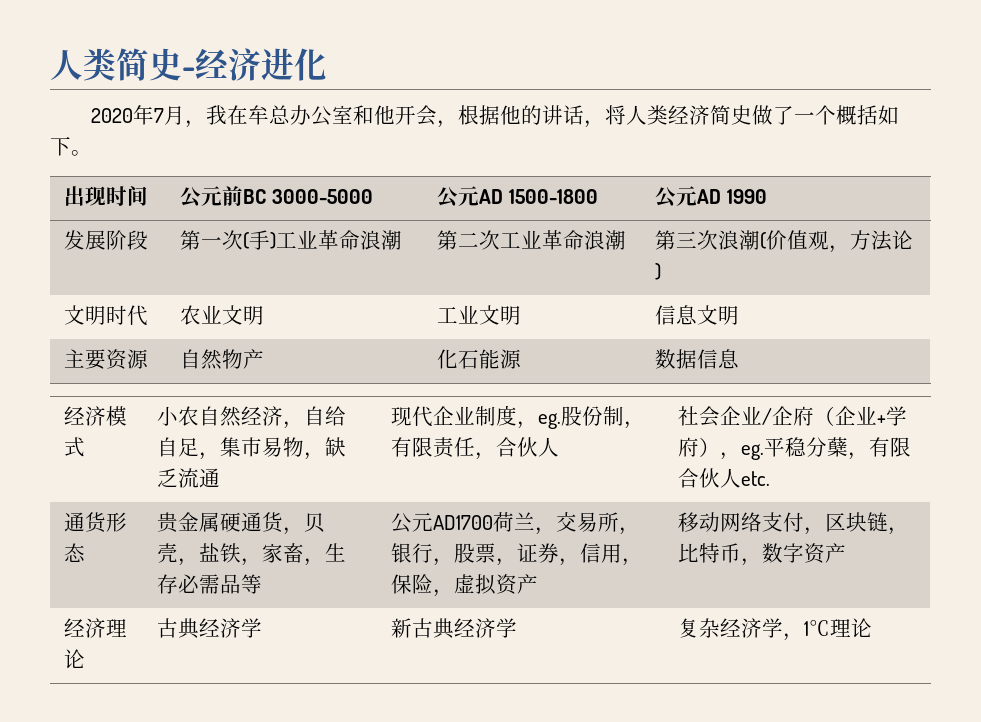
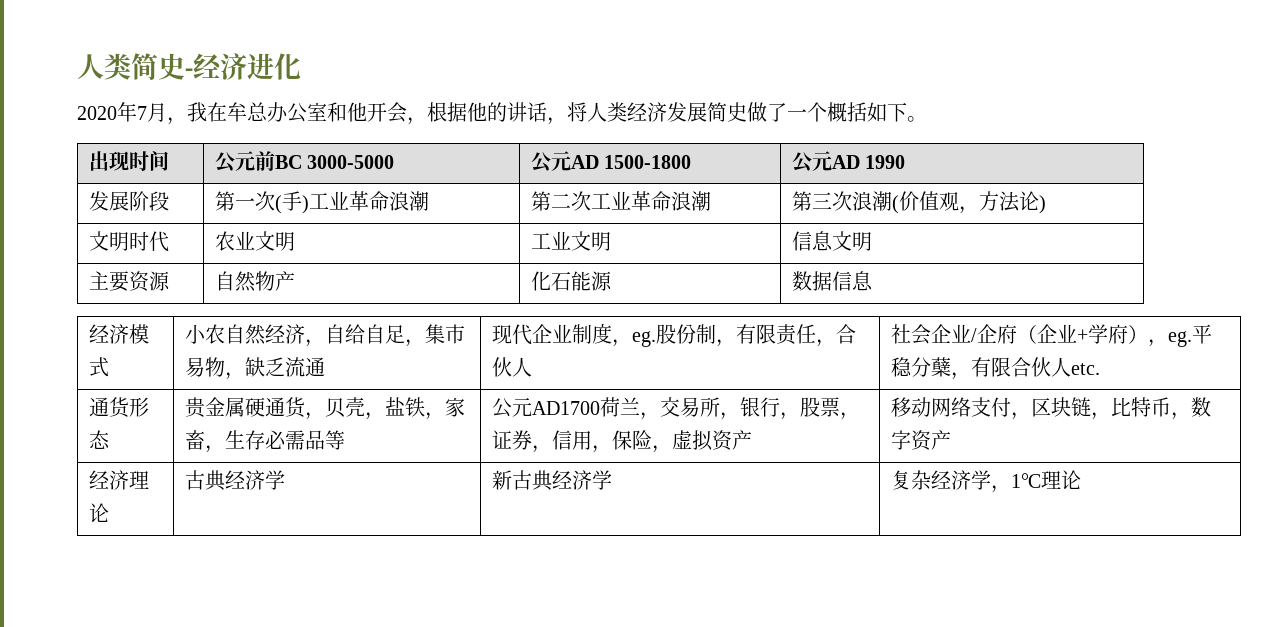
- 2020年7月，我在牟总办公室和他开会，根据他的讲话，将人类经济简史做了一个概括如下。
+ 2020年7月，我在牟总办公室和他开会，根据他的讲话，将人类经济发展简史做了一个概括如下。

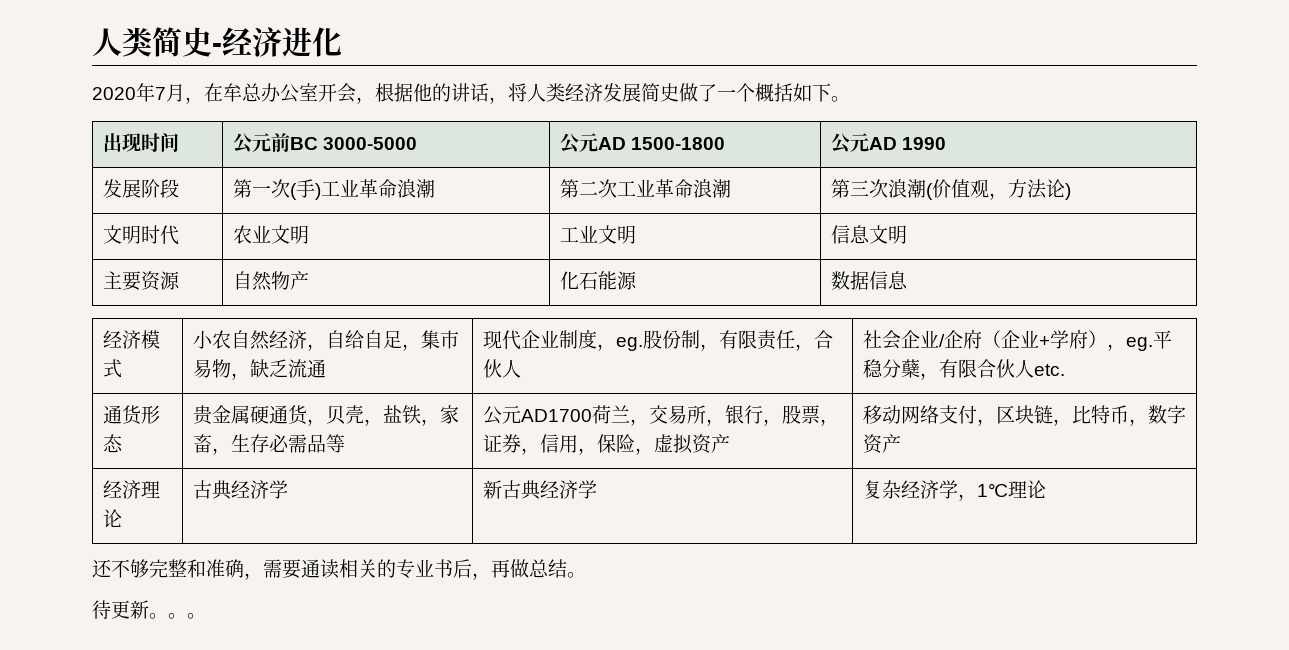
- 2020年7月，我在牟总办公室和他开会，根据他的讲话，将人类经济发展简史做了一个概括如下。
+ 2020年7月，在牟总办公室开会，根据他的讲话，将人类经济发展简史做了一个概括如下。
+ 还不够完整和准确，需要通读相关的专业书后，再做总结。
+ 待更新。。。

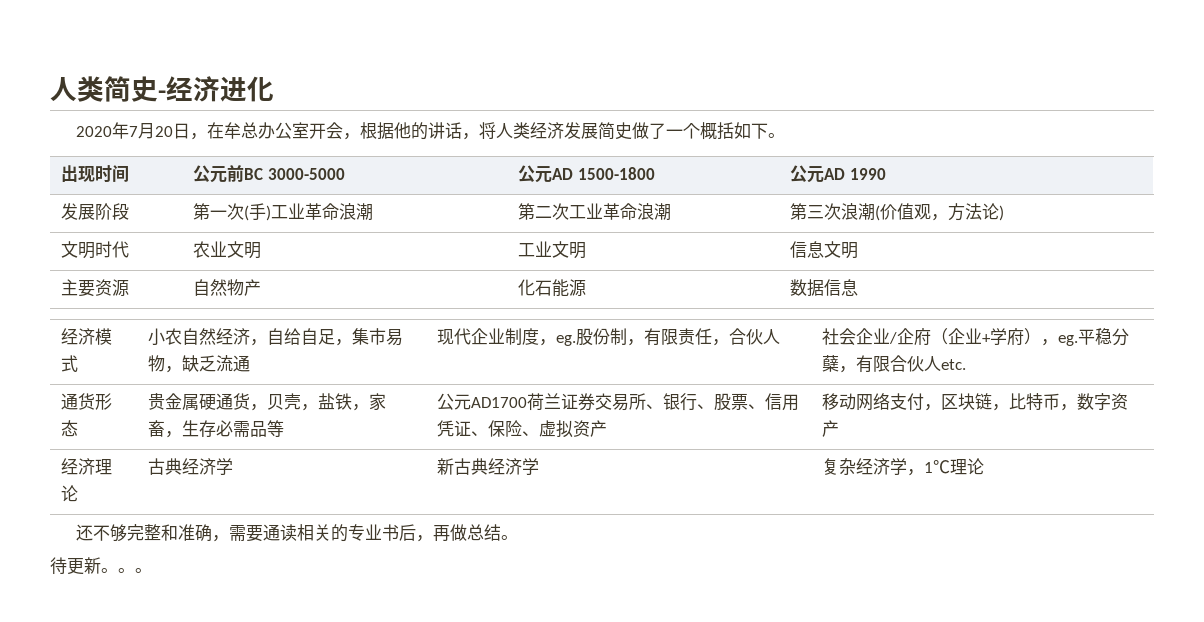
- 2020年7月，在牟总办公室开会，根据他的讲话，将人类经济发展简史做了一个概括如下。
+ 2020年7月20日，在牟总办公室开会，根据他的讲话，将人类经济发展简史做了一个概括如下。
- 通货形态 | 贵金属硬通货，贝壳，盐铁，家畜，生存必需品等 | 公元AD1700荷兰，交易所，银行，股票，证券，信用，保险，虚拟资产 | 移动网络支付，区块链，比特币，数字资产
+ 通货形态 | 贵金属硬通货，贝壳，盐铁，家畜，生存必需品等 | 公元AD1700荷兰证券交易所、银行、股票、信用凭证、保险、虚拟资产 | 移动网络支付，区块链，比特币，数字资产

